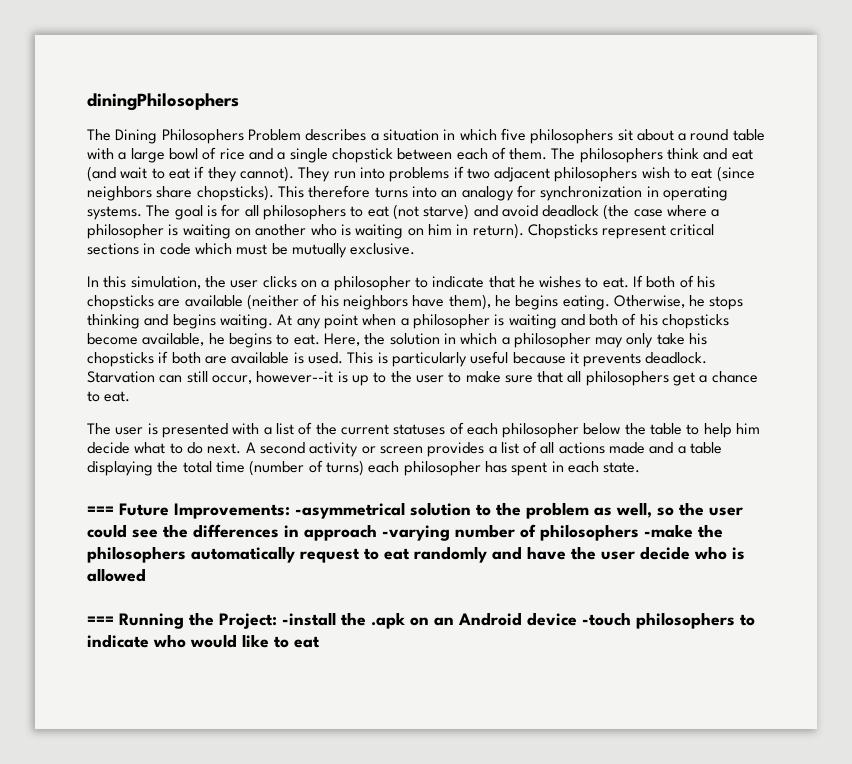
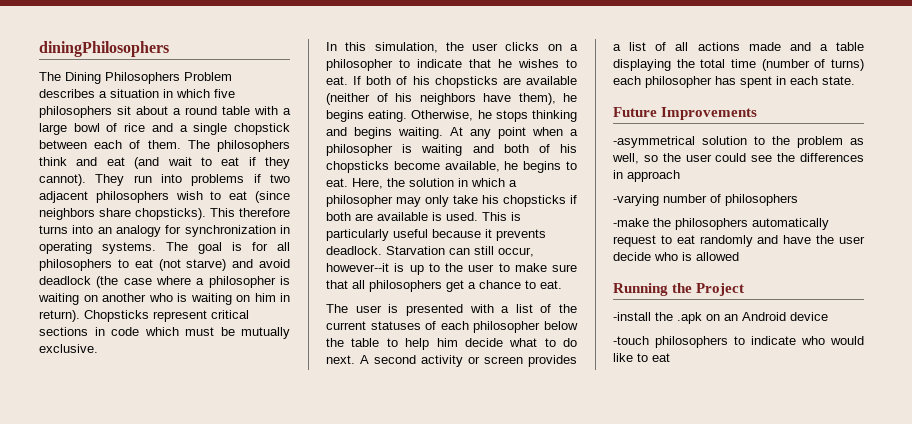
- === Future Improvements: -asymmetrical solution to the problem as well, so the user could see the differences in approach -varying number of philosophers -make the philosophers automatically request to eat randomly and have the user decide who is allowed
+ Future Improvements
+ -asymmetrical solution to the problem as well, so the user could see the differences in approach
+ -varying number of philosophers
+ -make the philosophers automatically request to eat randomly and have the user decide who is allowed
- === Running the Project: -install the .apk on an Android device -touch philosophers to indicate who would like to eat
+ Running the Project
+ -install the .apk on an Android device
+ -touch philosophers to indicate who would like to eat

